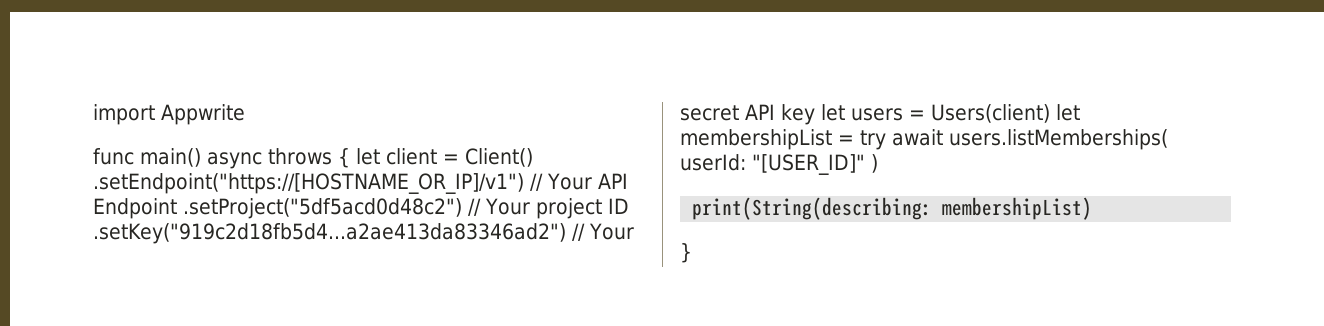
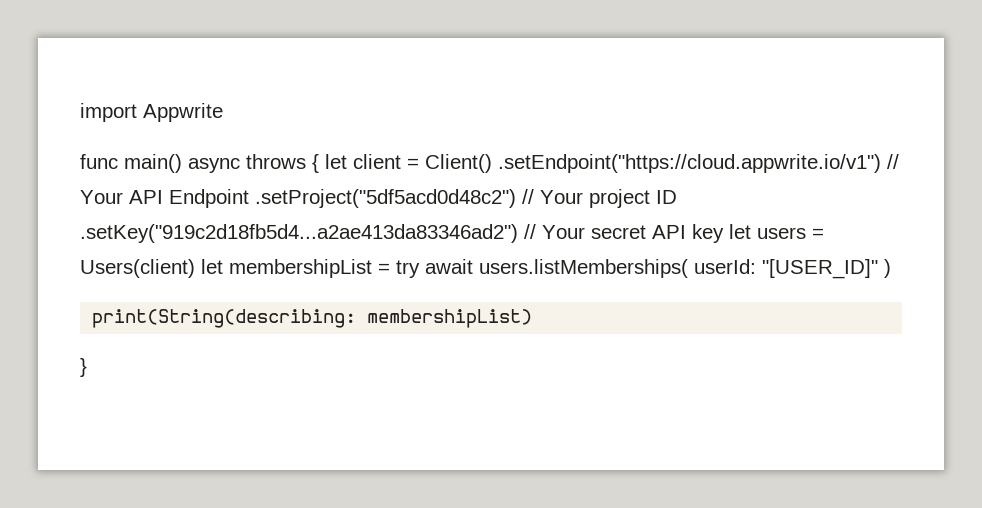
- func main() async throws { let client = Client() .setEndpoint("https://[HOSTNAME_OR_IP]/v1") // Your API Endpoint .setProject("5df5acd0d48c2") // Your project ID .setKey("919c2d18fb5d4...a2ae413da83346ad2") // Your secret API key let users = Users(client) let membershipList = try await users.listMemberships( userId: "[USER_ID]" )
+ func main() async throws { let client = Client() .setEndpoint("https://cloud.appwrite.io/v1") // Your API Endpoint .setProject("5df5acd0d48c2") // Your project ID .setKey("919c2d18fb5d4...a2ae413da83346ad2") // Your secret API key let users = Users(client) let membershipList = try await users.listMemberships( userId: "[USER_ID]" )

